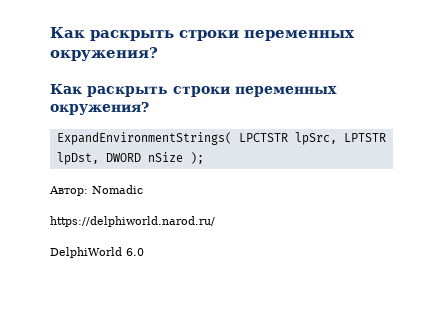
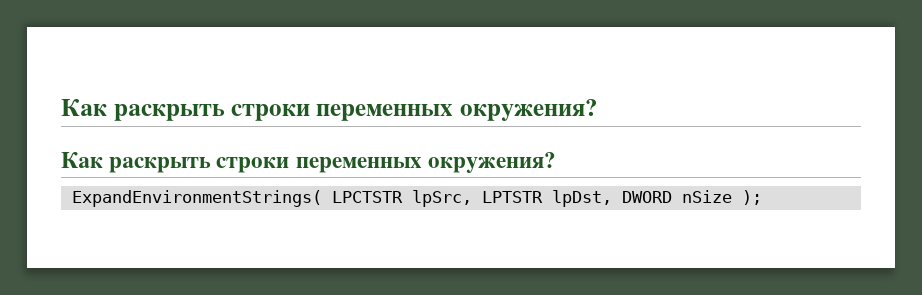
- Автор: Nomadic
- https://delphiworld.narod.ru/
- DelphiWorld 6.0

